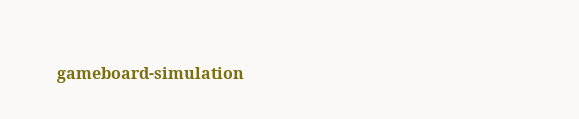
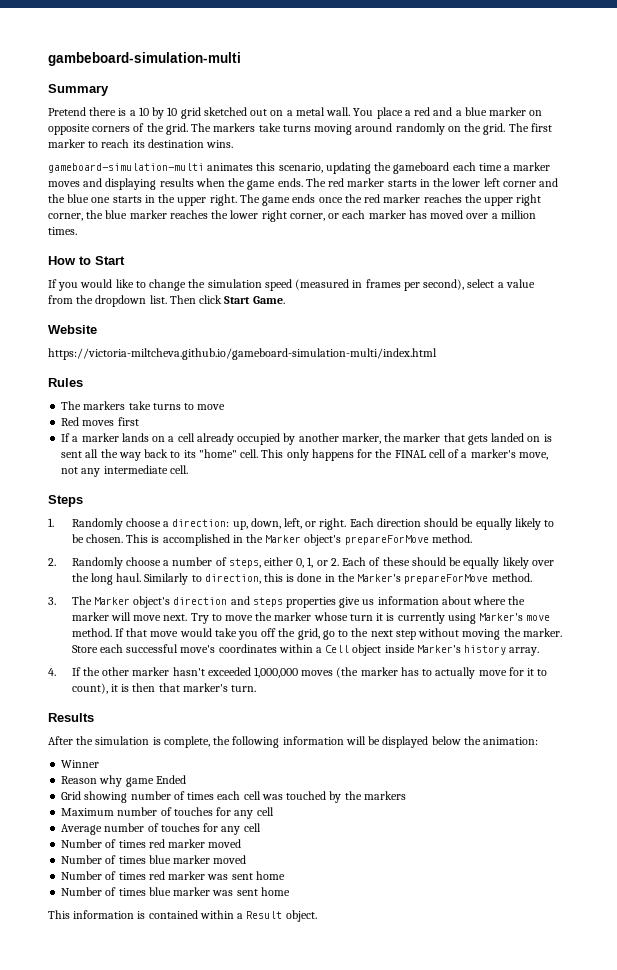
- gameboard-simulation
+ gambeboard-simulation-multi
+ Summary
+ Pretend there is a 10 by 10 grid sketched out on a metal wall. You place a red and a blue marker on opposite corners of the grid. The markers take turns moving around randomly on the grid. The first marker to reach its destination wins.
+ gameboard-simulation-multi animates this scenario, updating the gameboard each time a marker moves and displaying results when the game ends. The red marker starts in the lower left corner and the blue one starts in the upper right. The game ends once the red marker reaches the upper right corner, the blue marker reaches the lower right corner, or each marker has moved over a million times.
+ How to Start
+ If you would like to change the simulation speed (measured in frames per second), select a value from the dropdown list. Then click Start Game.
+ Website
+ https://victoria-miltcheva.github.io/gameboard-simulation-multi/index.html
+ Rules
+ The markers take turns to move
+ Red moves first
+ If a marker lands on a cell already occupied by another marker, the marker that gets landed on is sent all the way back to its "home" cell. This only happens for the FINAL cell of a marker's move, not any intermediate cell.
+ Steps
+ 1. Randomly choose a direction: up, down, left, or right. Each direction should be equally likely to be chosen. This is accomplished in the Marker object's prepareForMove method.
+ 2. Randomly choose a number of steps, either 0, 1, or 2. Each of these should be equally likely over the long haul. Similarly to direction, this is done in the Marker's prepareForMove method.
+ 3. The Marker object's direction and steps properties give us information about where the marker will move next. Try to move the marker whose turn it is currently using Marker's move method. If that move would take you off the grid, go to the next step without moving the marker. Store each successful move's coordinates within a Cell object inside Marker's history array.
+ 4. If the other marker hasn't exceeded 1,000,000 moves (the marker has to actually move for it to count), it is then that marker's turn.
+ Results
+ After the simulation is complete, the following information will be displayed below the animation:
+ Winner
+ Reason why game Ended
+ Grid showing number of times each cell was touched by the markers
+ Maximum number of touches for any cell
+ Average number of touches for any cell
+ Number of times red marker moved
+ Number of times blue marker moved
+ Number of times red marker was sent home
+ Number of times blue marker was sent home
+ This information is contained within a Result object.

